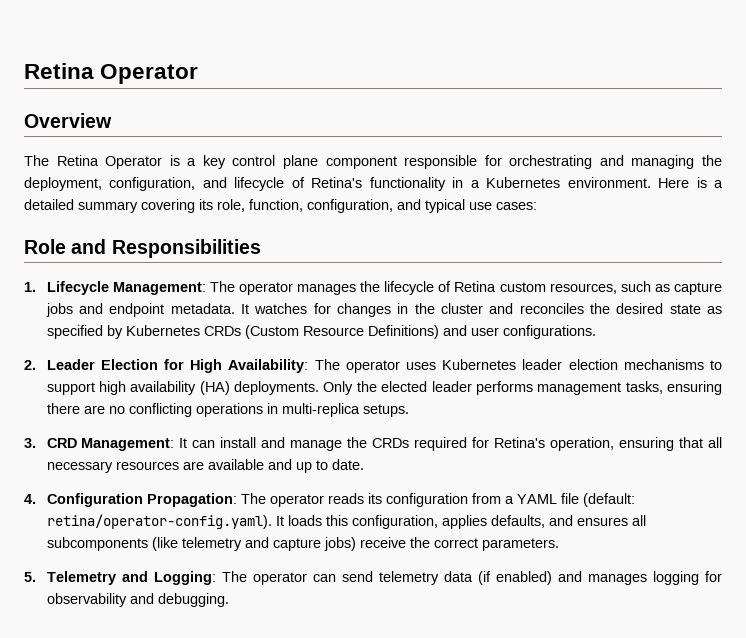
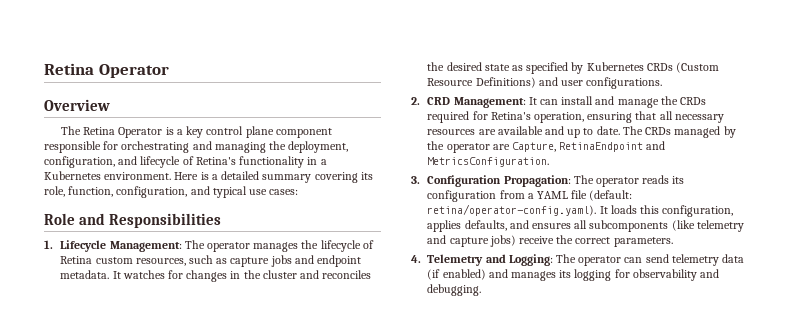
- 2. Leader Election for High Availability: The operator uses Kubernetes leader election mechanisms to support high availability (HA) deployments. Only the elected leader performs management tasks, ensuring there are no conflicting operations in multi-replica setups.
- 3. CRD Management: It can install and manage the CRDs required for Retina's operation, ensuring that all necessary resources are available and up to date.
- 4. Configuration Propagation: The operator reads its configuration from a YAML file (default: retina/operator-config.yaml). It loads this configuration, applies defaults, and ensures all subcomponents (like telemetry and capture jobs) receive the correct parameters.
+ 2. CRD Management: It can install and manage the CRDs required for Retina's operation, ensuring that all necessary resources are available and up to date. The CRDs managed by the operator are Capture, RetinaEndpoint and MetricsConfiguration.
+ 3. Configuration Propagation: The operator reads its configuration from a YAML file (default: retina/operator-config.yaml). It loads this configuration, applies defaults, and ensures all subcomponents (like telemetry and capture jobs) receive the correct parameters.
- 5. Telemetry and Logging: The operator can send telemetry data (if enabled) and manages logging for observability and debugging.
+ 4. Telemetry and Logging: The operator can send telemetry data (if enabled) and manages its logging for observability and debugging.

